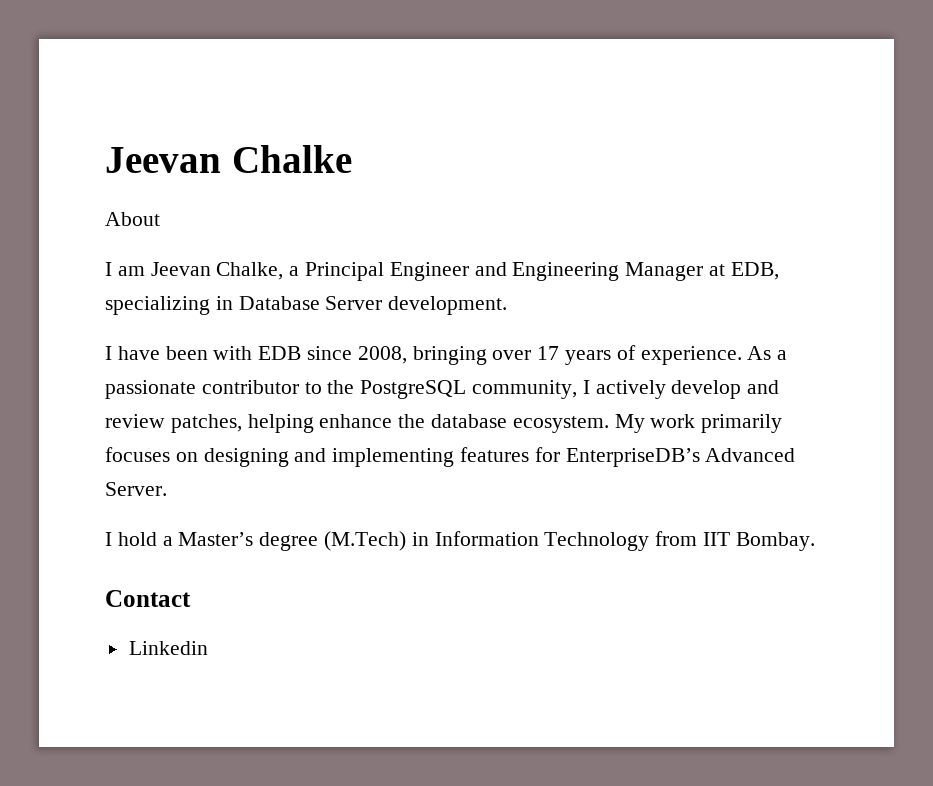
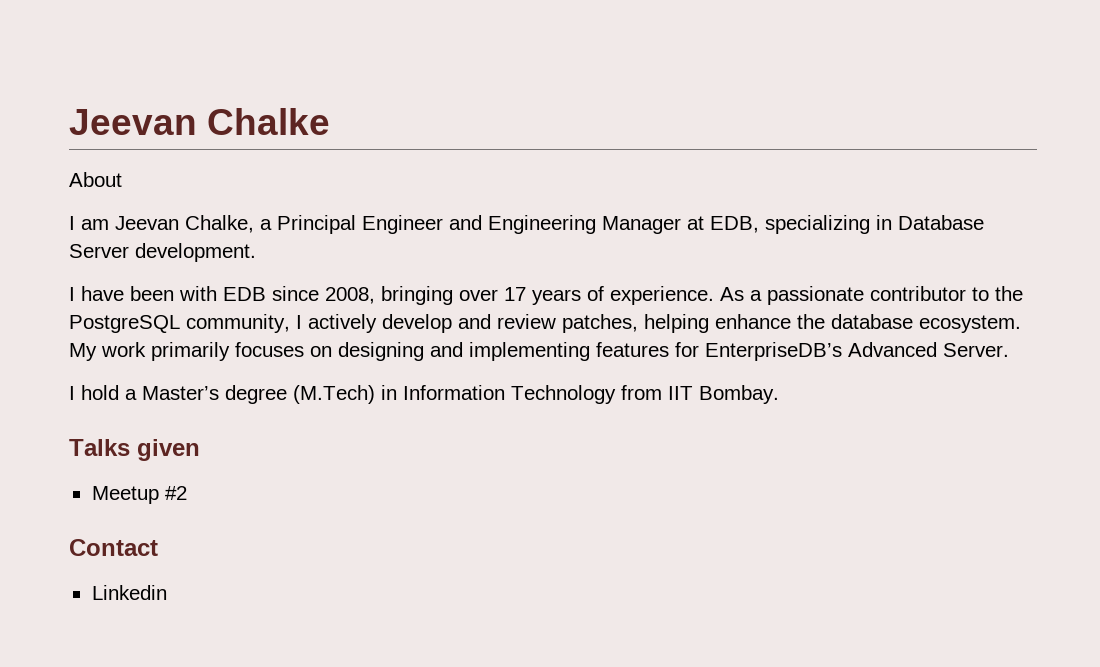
+ Talks given
+ Meetup #2

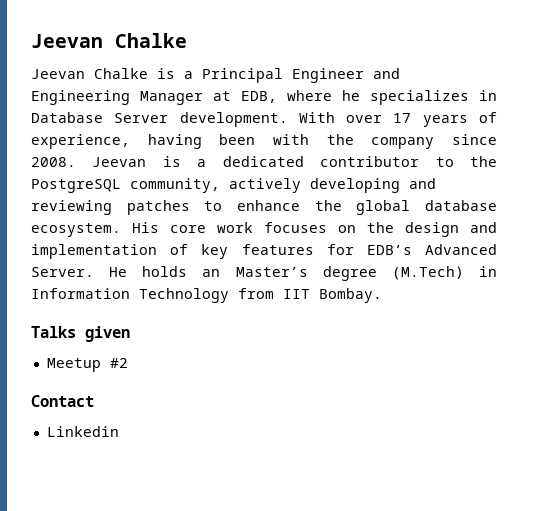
- About
- I am Jeevan Chalke, a Principal Engineer and Engineering Manager at EDB, specializing in Database Server development.
- I have been with EDB since 2008, bringing over 17 years of experience. As a passionate contributor to the PostgreSQL community, I actively develop and review patches, helping enhance the database ecosystem.
+ Jeevan Chalke is a Principal Engineer and Engineering Manager at EDB, where he specializes in Database Server development. With over 17 years of experience, having been with the company since 2008. Jeevan is a dedicated contributor to the PostgreSQL community, actively developing and reviewing patches to enhance the global database ecosystem.
- My work primarily focuses on designing and implementing features for EnterpriseDB’s Advanced Server.
- I hold a Master’s degree (M.Tech) in Information Technology from IIT Bombay.
+ His core work focuses on the design and implementation of key features for EDB’s Advanced Server. He holds an Master’s degree (M.Tech) in Information Technology from IIT Bombay.

